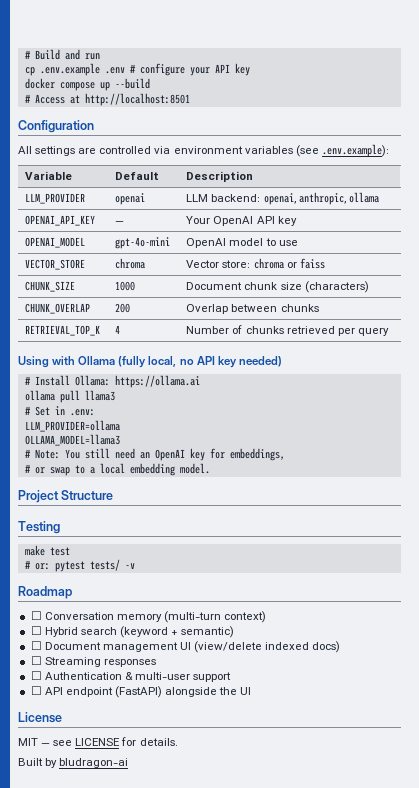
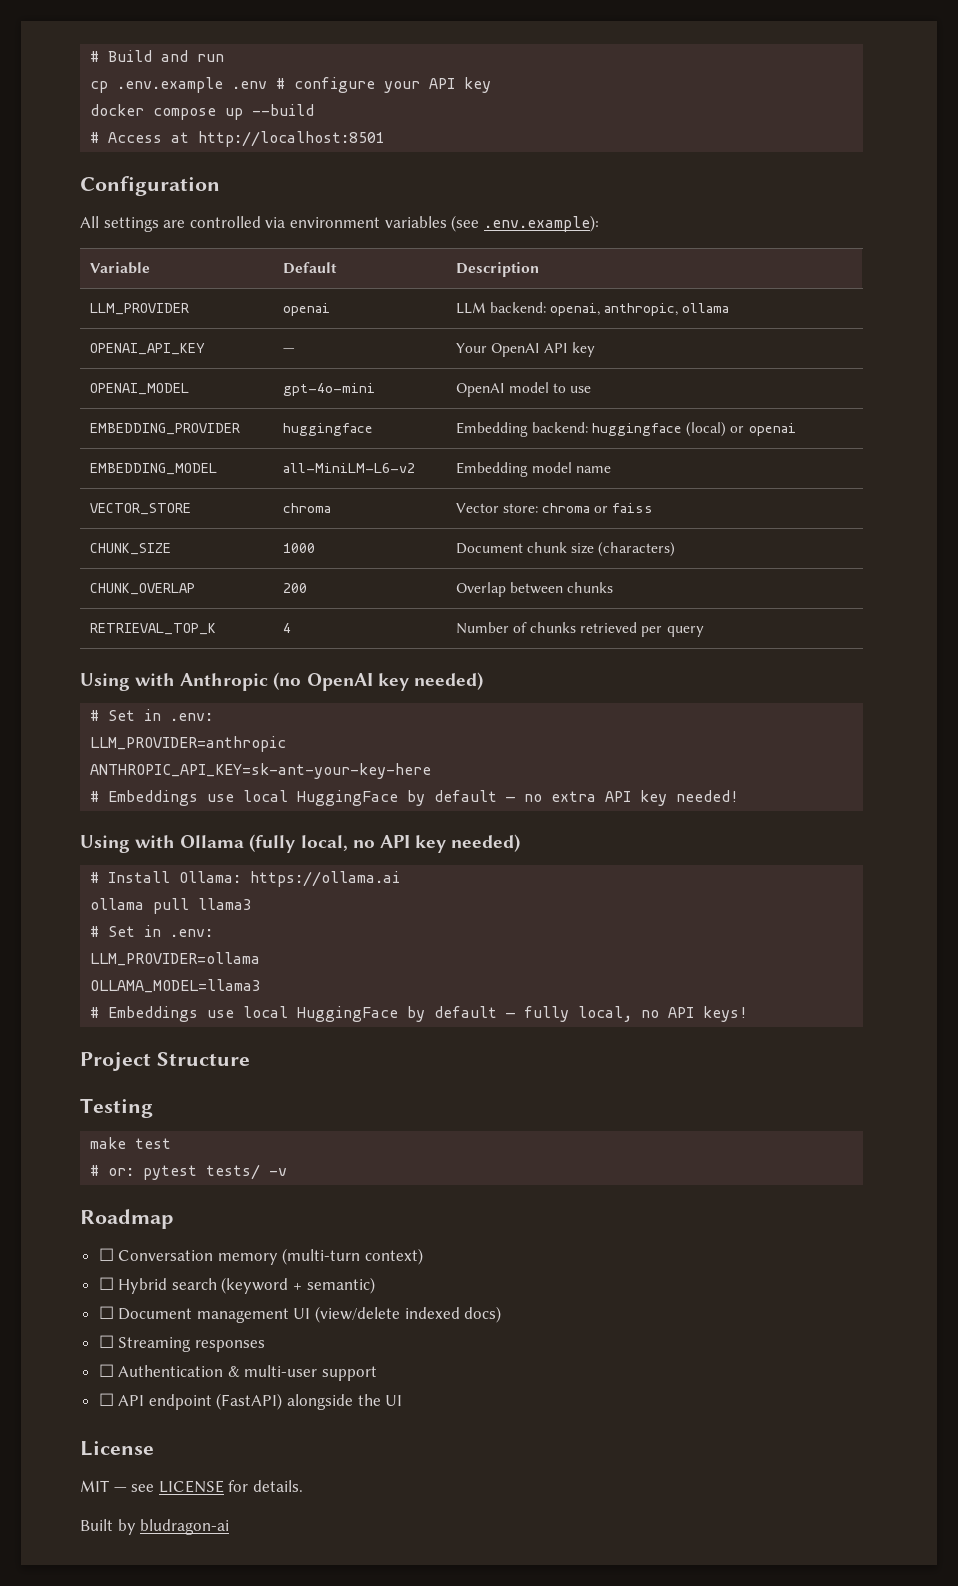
+ EMBEDDING_PROVIDER | huggingface | Embedding backend: huggingface (local) or openai
+ EMBEDDING_MODEL | all-MiniLM-L6-v2 | Embedding model name
+ Using with Anthropic (no OpenAI key needed)
+ # Set in .env:
+ LLM_PROVIDER=anthropic
+ ANTHROPIC_API_KEY=sk-ant-your-key-here
+ # Embeddings use local HuggingFace by default — no extra API key needed!
- # Note: You still need an OpenAI key for embeddings,
- # or swap to a local embedding model.
+ # Embeddings use local HuggingFace by default — fully local, no API keys!

